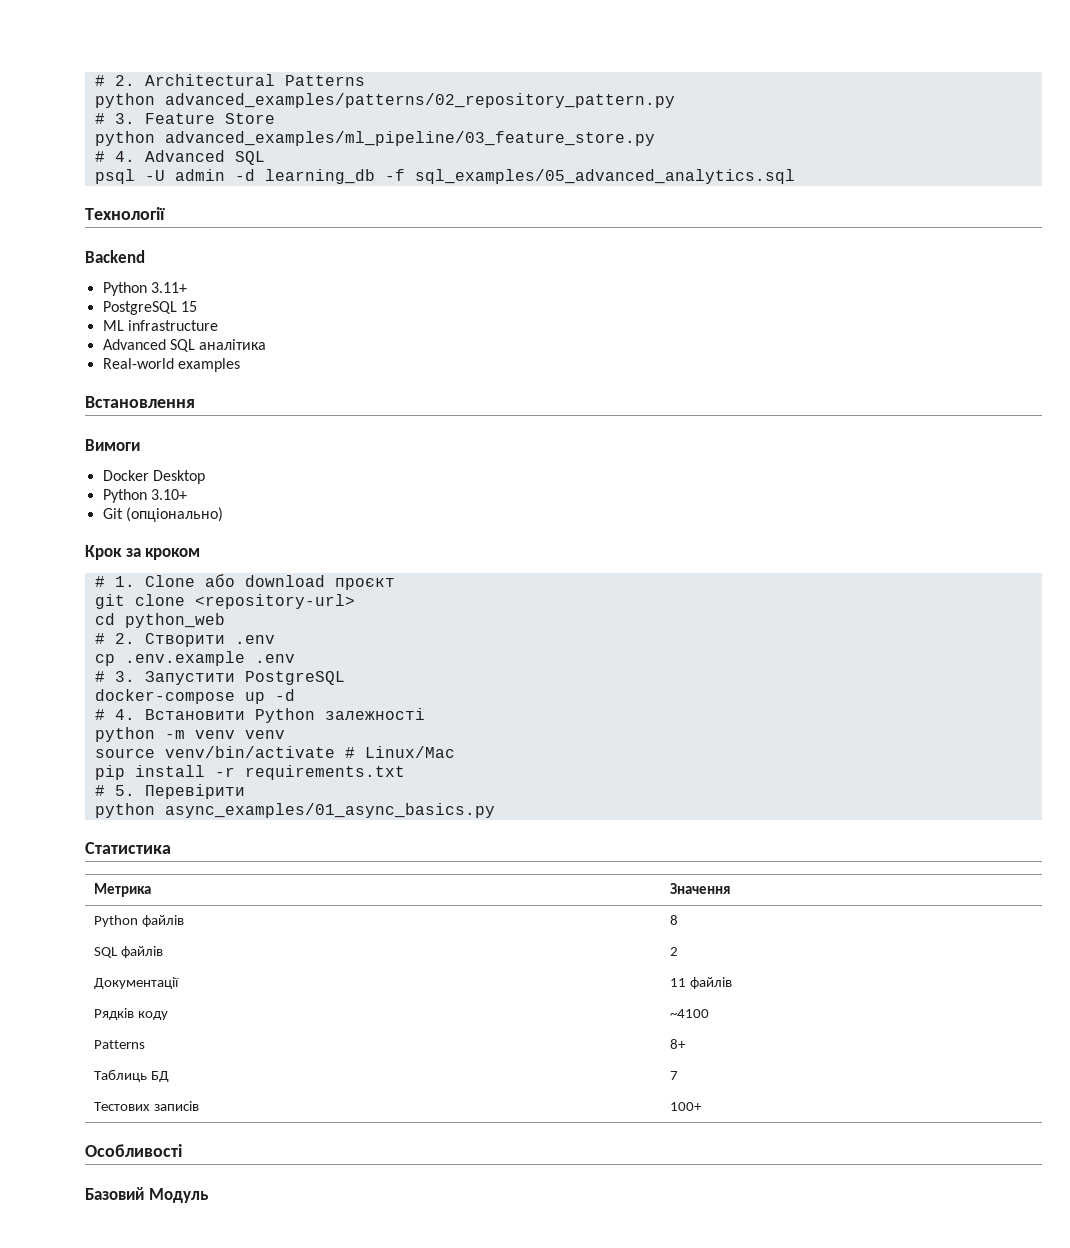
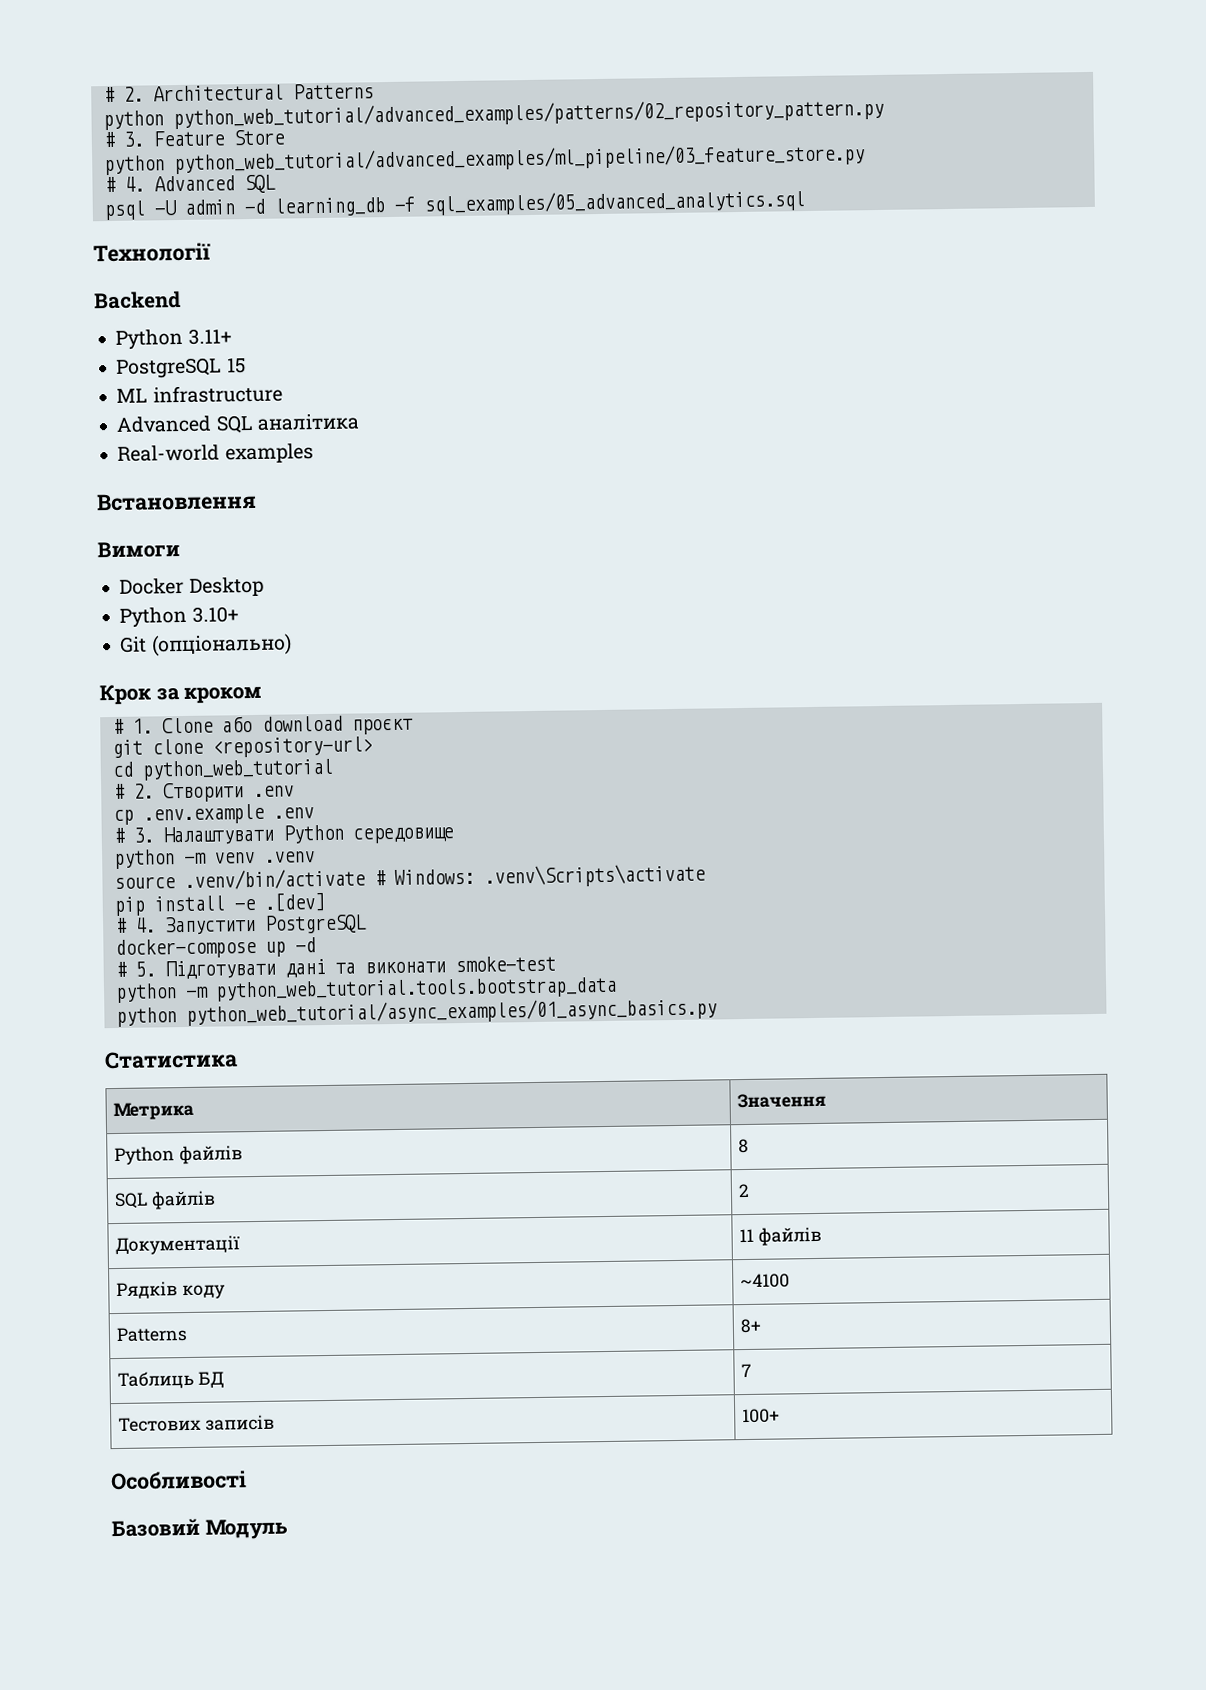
- python advanced_examples/patterns/02_repository_pattern.py
+ python python_web_tutorial/advanced_examples/patterns/02_repository_pattern.py
- python advanced_examples/ml_pipeline/03_feature_store.py
+ python python_web_tutorial/advanced_examples/ml_pipeline/03_feature_store.py
- cd python_web
+ cd python_web_tutorial
- # 3. Запустити PostgreSQL
+ # 3. Налаштувати Python середовище
+ python -m venv .venv
+ source .venv/bin/activate # Windows: .venv\Scripts\activate
+ pip install -e .[dev]
+ # 4. Запустити PostgreSQL
- # 4. Встановити Python залежності
- python -m venv venv
- source venv/bin/activate # Linux/Mac
- pip install -r requirements.txt
- # 5. Перевірити
- python async_examples/01_async_basics.py
+ # 5. Підготувати дані та виконати smoke-test
+ python -m python_web_tutorial.tools.bootstrap_data
+ python python_web_tutorial/async_examples/01_async_basics.py

